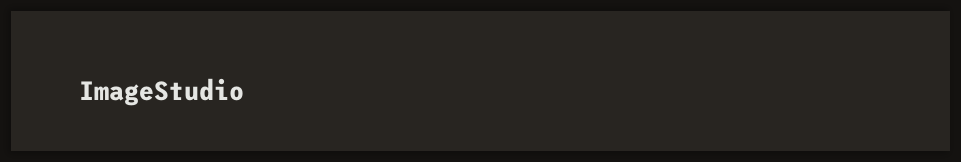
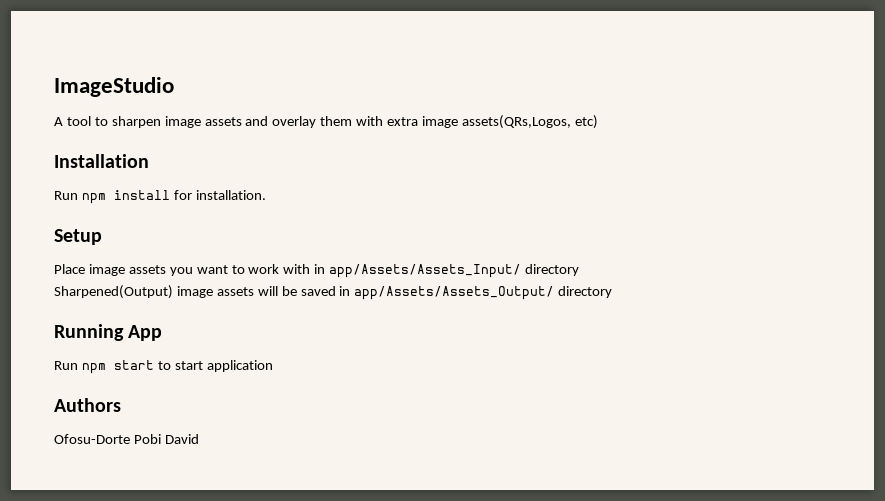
+ A tool to sharpen image assets and overlay them with extra image assets(QRs,Logos, etc)
+ Installation
+ Run npm install for installation.
+ Setup
+ Place image assets you want to work with in app/Assets/Assets_Input/ directory
+ Sharpened(Output) image assets will be saved in app/Assets/Assets_Output/ directory
+ Running App
+ Run npm start to start application
+ Authors
+ Ofosu-Dorte Pobi David

